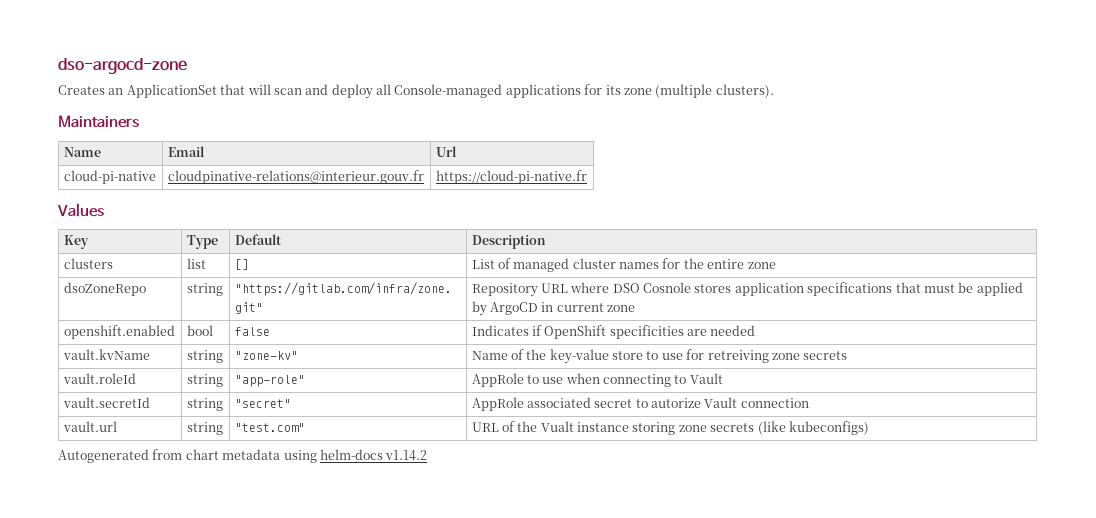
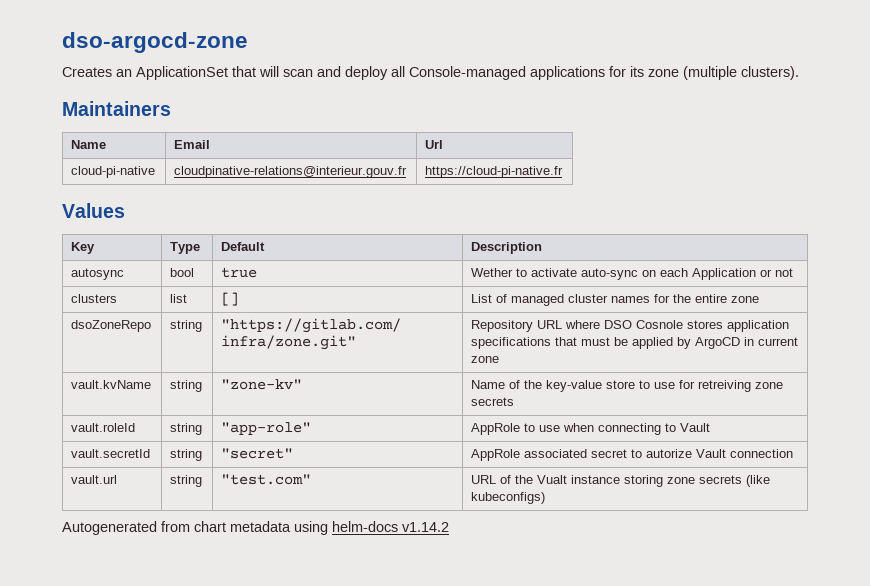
+ autosync | bool | true | Wether to activate auto-sync on each Application or not
- openshift.enabled | bool | false | Indicates if OpenShift specificities are needed

